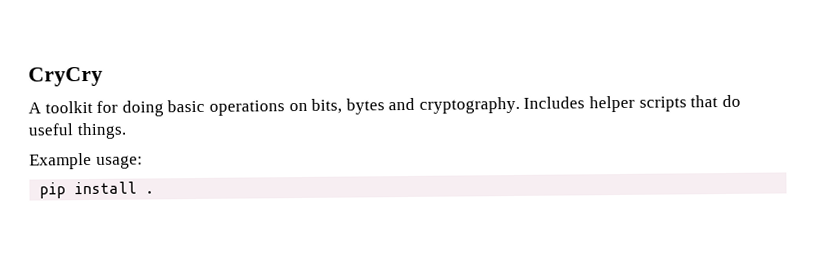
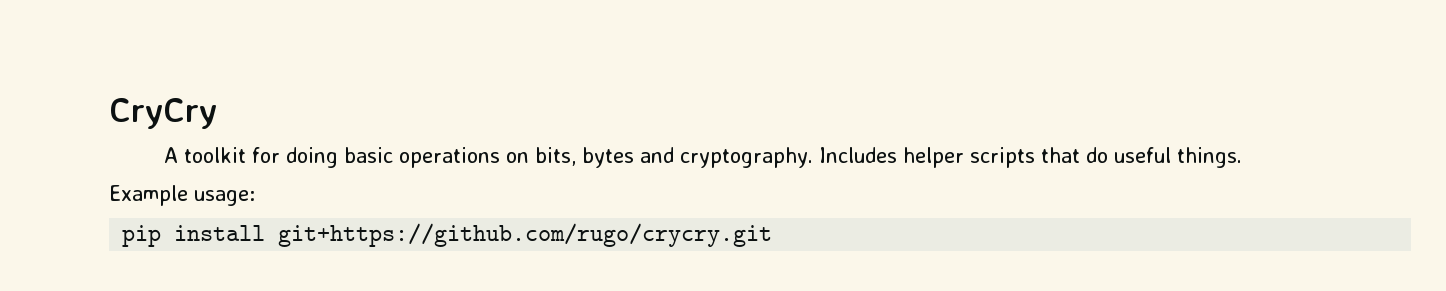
- pip install .
+ pip install git+https://github.com/rugo/crycry.git

